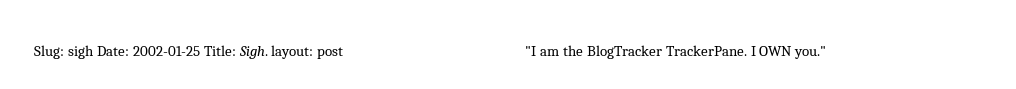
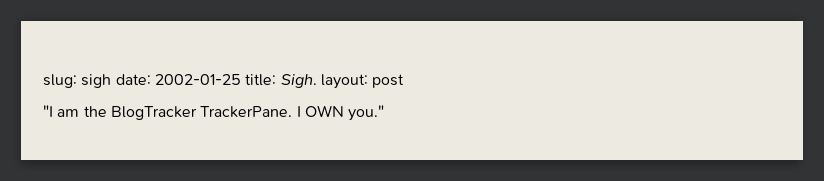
- Slug: sigh Date: 2002-01-25 Title: Sigh. layout: post
+ slug: sigh date: 2002-01-25 title: Sigh. layout: post

